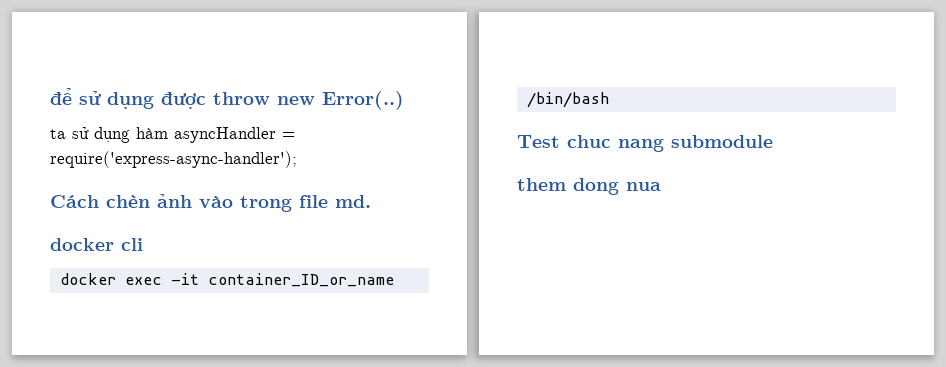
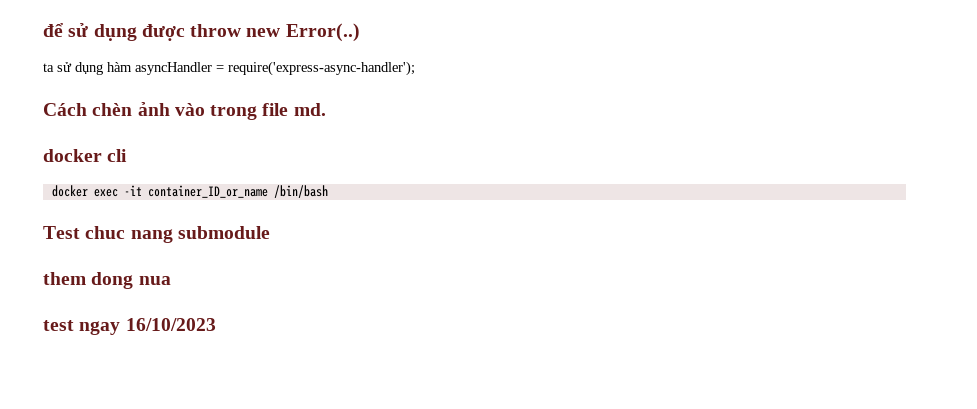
+ test ngay 16/10/2023

